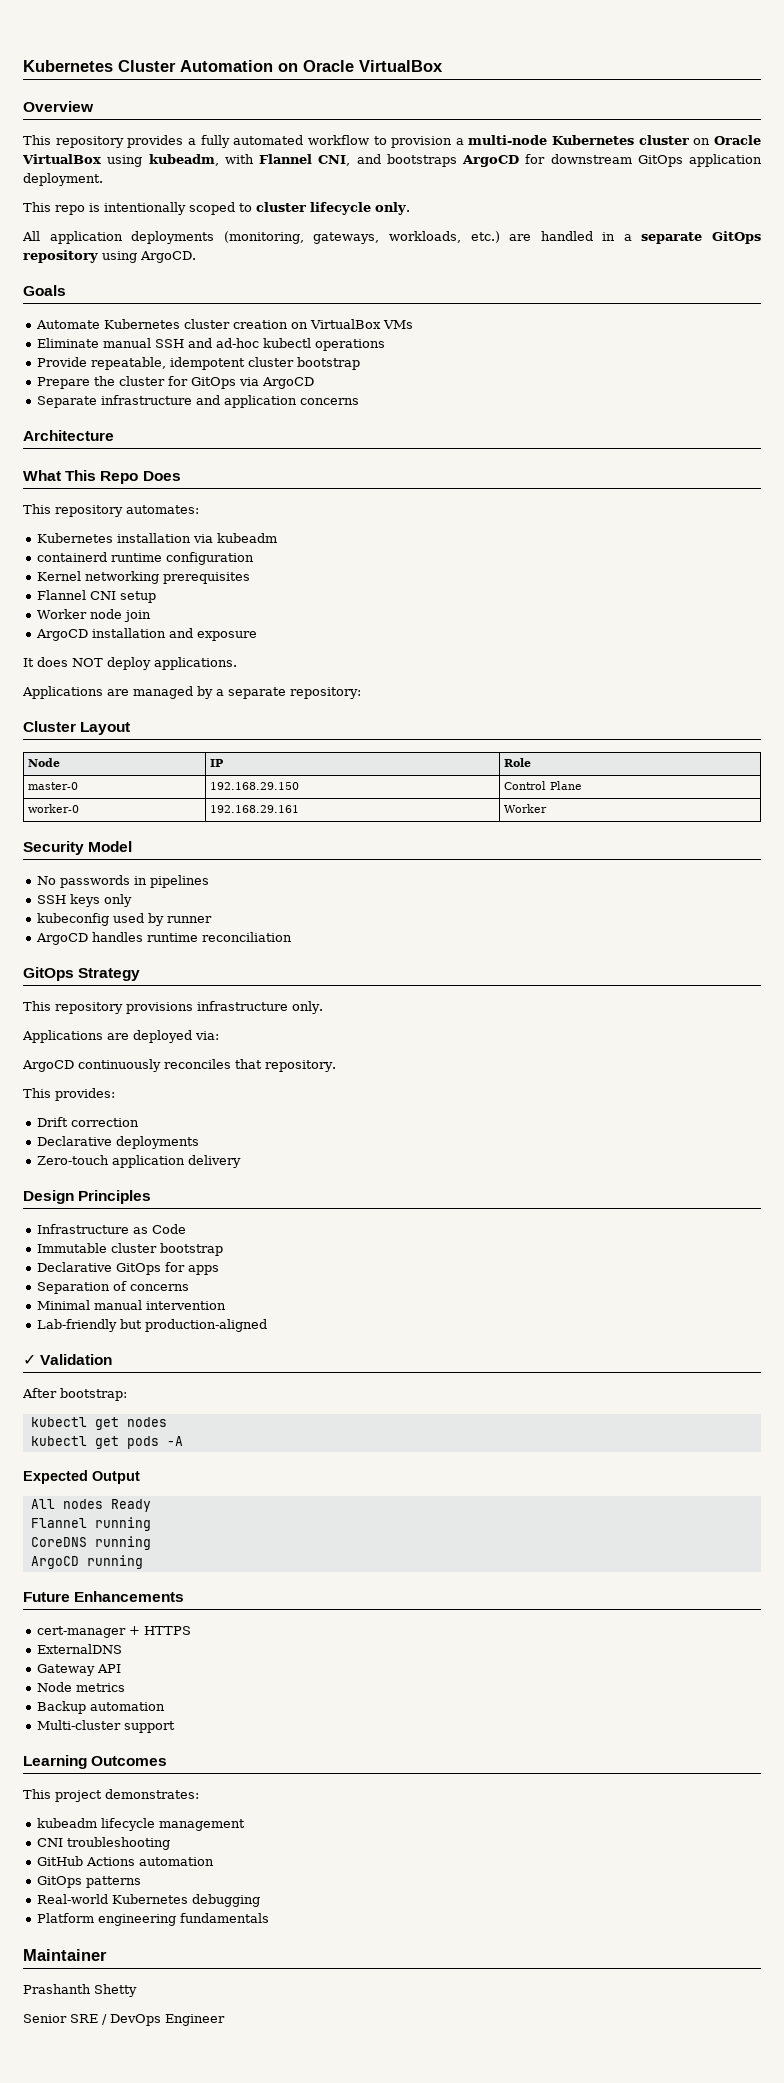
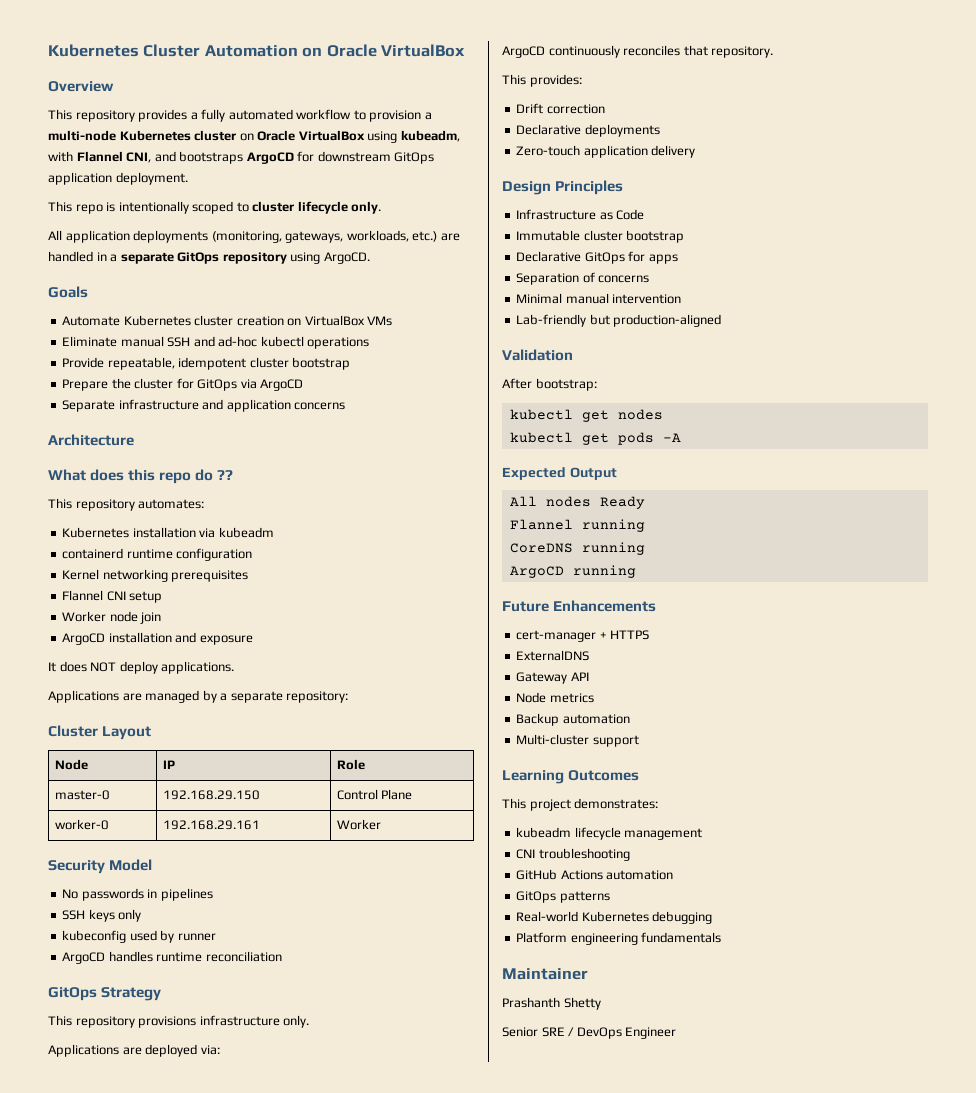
- What This Repo Does
+ What does this repo do ??
- ✓ Validation
+ Validation

